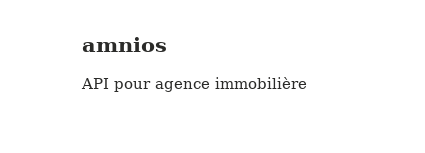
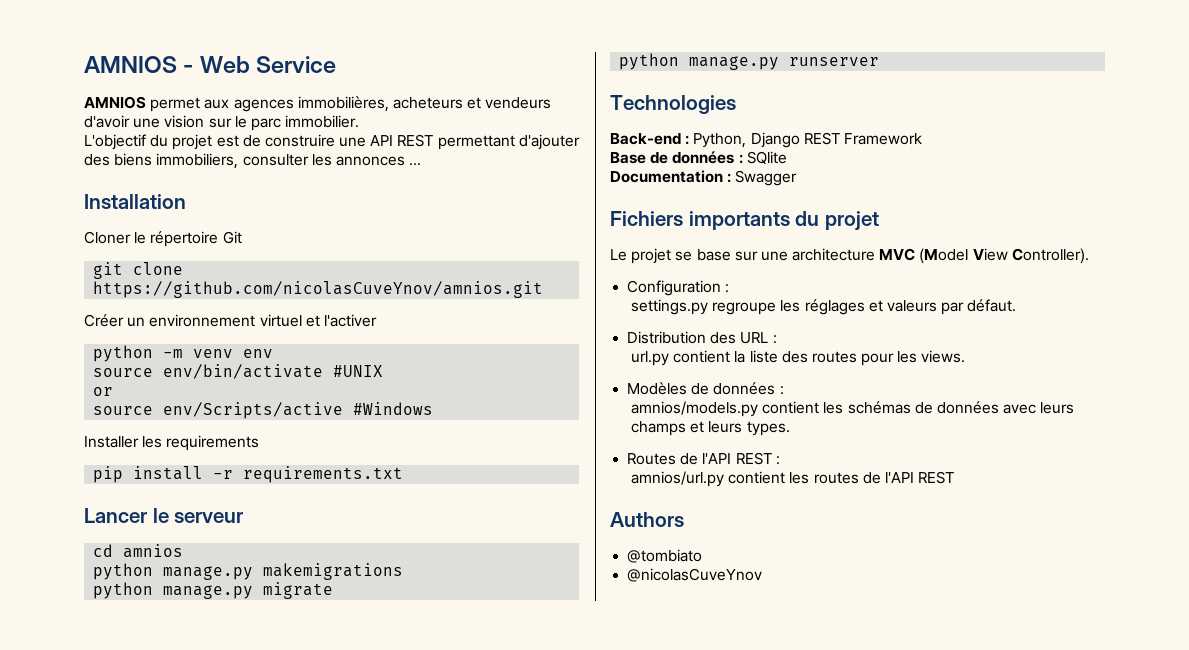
- amnios
- API pour agence immobilière
+ AMNIOS - Web Service
+ AMNIOS permet aux agences immobilières, acheteurs et vendeurs d'avoir une vision sur le parc immobilier.
+ L'objectif du projet est de construire une API REST permettant d'ajouter des biens immobiliers, consulter les annonces ...
+ Installation
+ Cloner le répertoire Git
+ git clone https://github.com/nicolasCuveYnov/amnios.git
+ Créer un environnement virtuel et l'activer
+ python -m venv env
+ source env/bin/activate #UNIX
+ or
+ source env/Scripts/active #Windows
+ Installer les requirements
+ pip install -r requirements.txt
+ Lancer le serveur
+ cd amnios
+ python manage.py makemigrations
+ python manage.py migrate
+ python manage.py runserver
+ Technologies
+ Back-end : Python, Django REST Framework
+ Base de données : SQlite
+ Documentation : Swagger
+ Fichiers importants du projet
+ Le projet se base sur une architecture MVC (Model View Controller).
+ Configuration :
+ settings.py regroupe les réglages et valeurs par défaut.
+ Distribution des URL :
+ url.py contient la liste des routes pour les views.
+ Modèles de données :
+ amnios/models.py contient les schémas de données avec leurs champs et leurs types.
+ Routes de l'API REST :
+ amnios/url.py contient les routes de l'API REST
+ Authors
+ @tombiato
+ @nicolasCuveYnov

